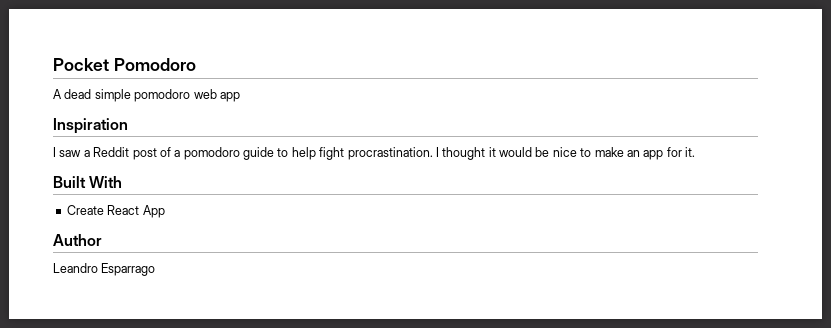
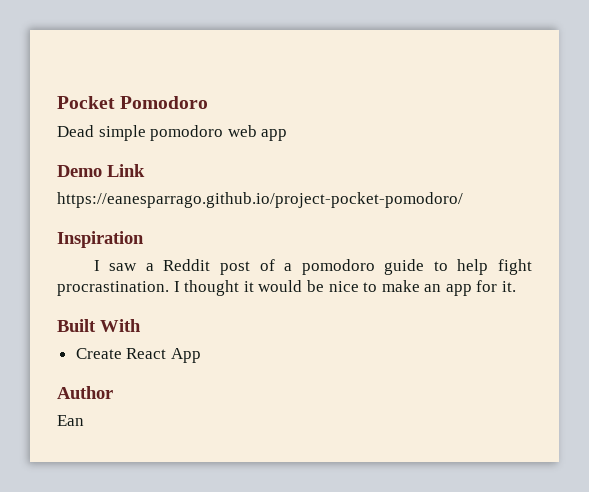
- A dead simple pomodoro web app
+ Dead simple pomodoro web app
+ Demo Link
+ https://eanesparrago.github.io/project-pocket-pomodoro/
- Leandro Esparrago
+ Ean

